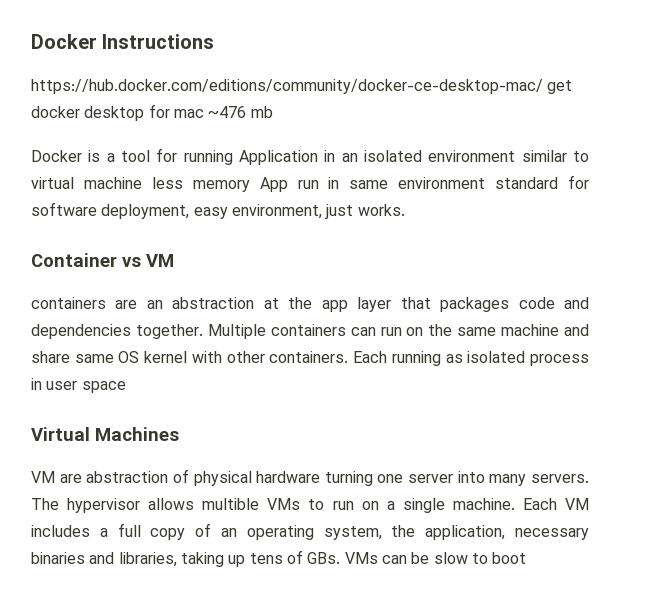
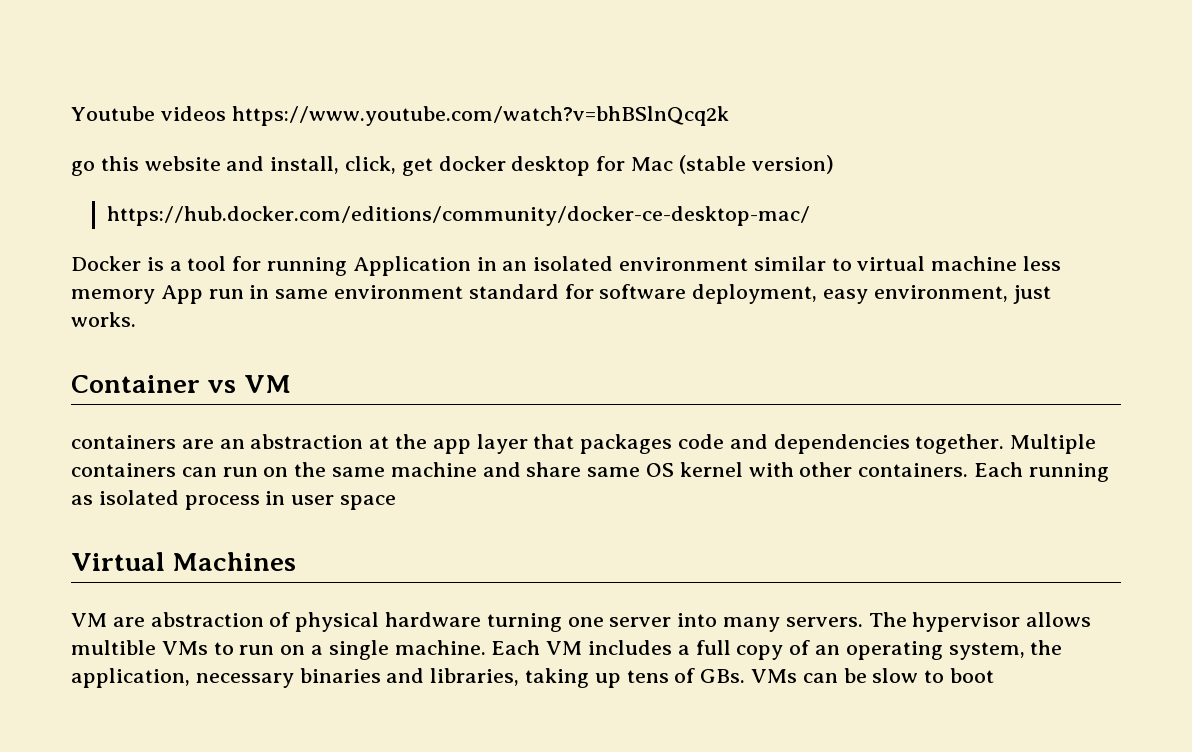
- Docker Instructions
- https://hub.docker.com/editions/community/docker-ce-desktop-mac/ get docker desktop for mac ~476 mb
+ Youtube videos https://www.youtube.com/watch?v=bhBSlnQcq2k
+ go this website and install, click, get docker desktop for Mac (stable version)
+ https://hub.docker.com/editions/community/docker-ce-desktop-mac/

